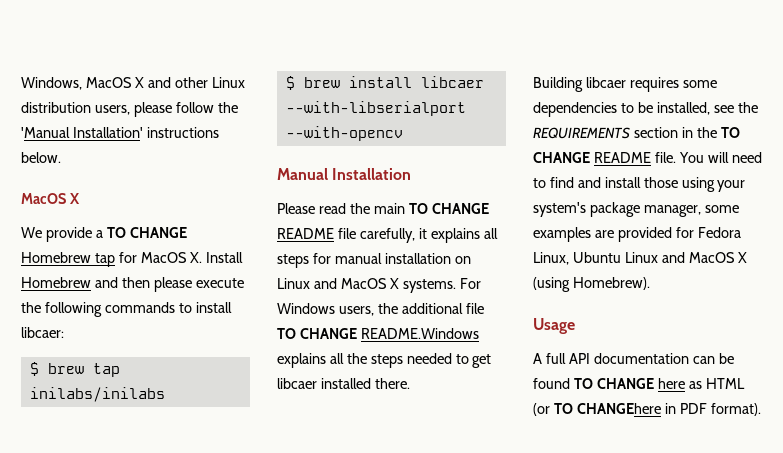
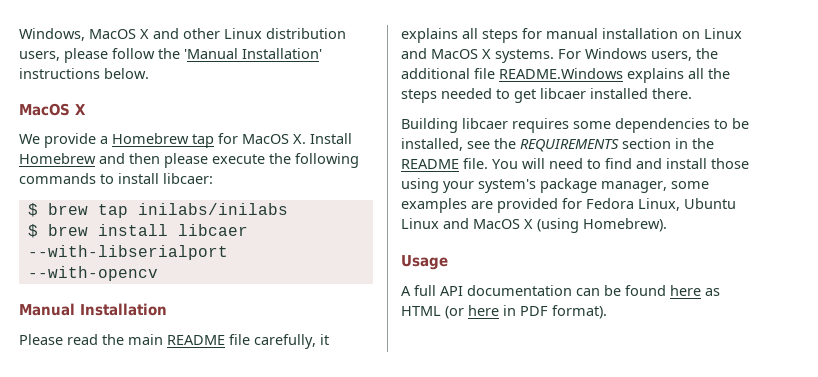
- We provide a TO CHANGE Homebrew tap for MacOS X. Install Homebrew and then please execute the following commands to install libcaer:
+ We provide a Homebrew tap for MacOS X. Install Homebrew and then please execute the following commands to install libcaer:
- Please read the main TO CHANGE README file carefully, it explains all steps for manual installation on Linux and MacOS X systems.
+ Please read the main README file carefully, it explains all steps for manual installation on Linux and MacOS X systems.
- For Windows users, the additional file TO CHANGE README.Windows explains all the steps needed to get libcaer installed there.
+ For Windows users, the additional file README.Windows explains all the steps needed to get libcaer installed there.
- Building libcaer requires some dependencies to be installed, see the REQUIREMENTS section in the TO CHANGE README file.
+ Building libcaer requires some dependencies to be installed, see the REQUIREMENTS section in the README file.
- A full API documentation can be found TO CHANGE here as HTML (or TO CHANGEhere in PDF format).
+ A full API documentation can be found here as HTML (or here in PDF format).

